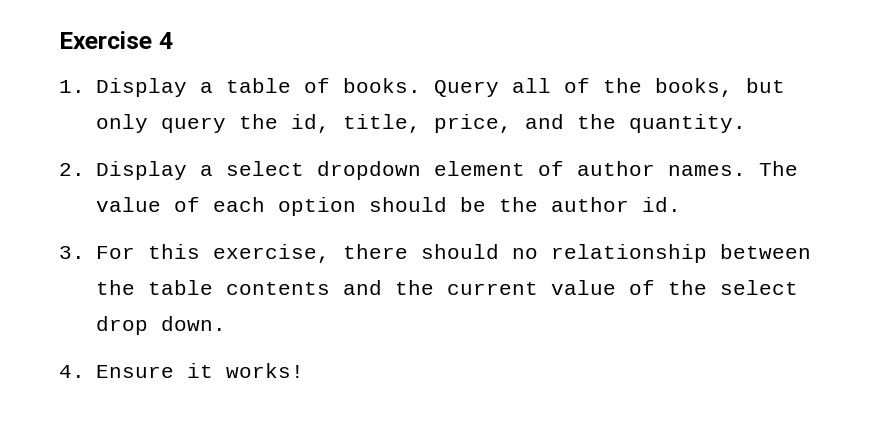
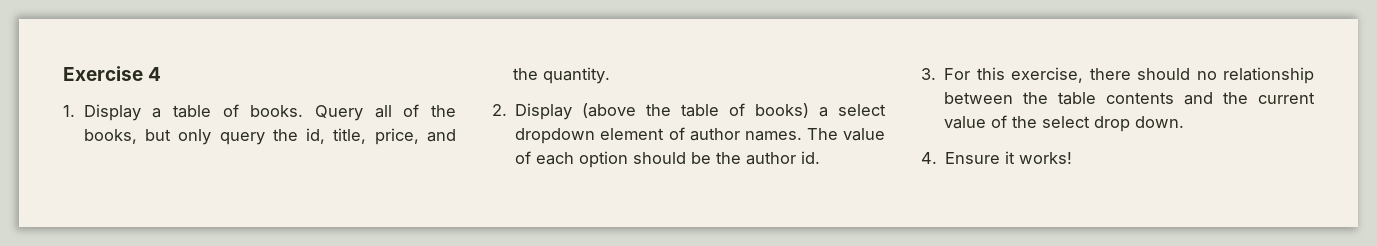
- 2. Display a select dropdown element of author names.
+ 2. Display (above the table of books) a select dropdown element of author names.

